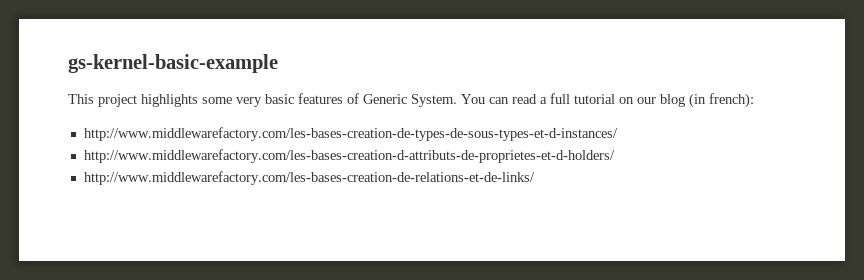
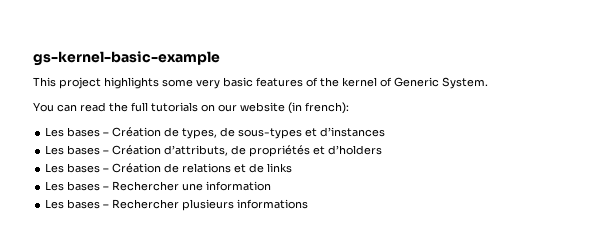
- This project highlights some very basic features of Generic System. You can read a full tutorial on our blog (in french):
+ This project highlights some very basic features of the kernel of Generic System.
+ You can read the full tutorials on our website (in french):
- http://www.middlewarefactory.com/les-bases-creation-de-types-de-sous-types-et-d-instances/
- http://www.middlewarefactory.com/les-bases-creation-d-attributs-de-proprietes-et-d-holders/
- http://www.middlewarefactory.com/les-bases-creation-de-relations-et-de-links/
+ Les bases – Création de types, de sous-types et d’instances
+ Les bases – Création d’attributs, de propriétés et d’holders
+ Les bases – Création de relations et de links
+ Les bases – Rechercher une information
+ Les bases – Rechercher plusieurs informations

